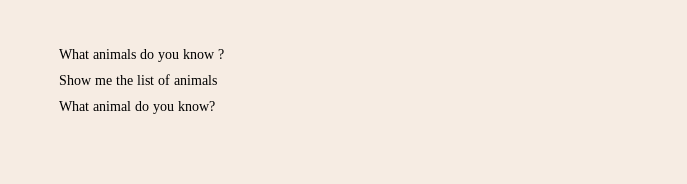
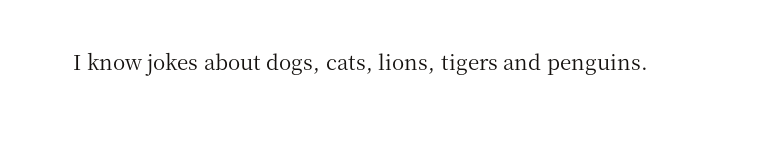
- What animals do you know ?
- Show me the list of animals
- What animal do you know?
+ I know jokes about dogs, cats, lions, tigers and penguins.

